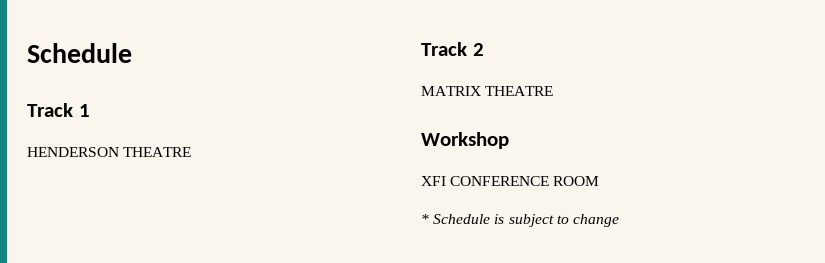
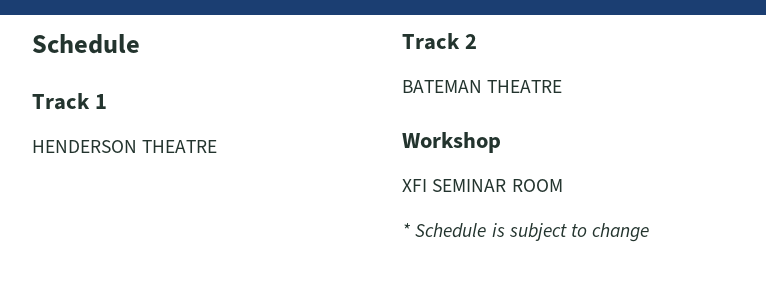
- MATRIX THEATRE
+ BATEMAN THEATRE
- XFI CONFERENCE ROOM
+ XFI SEMINAR ROOM

